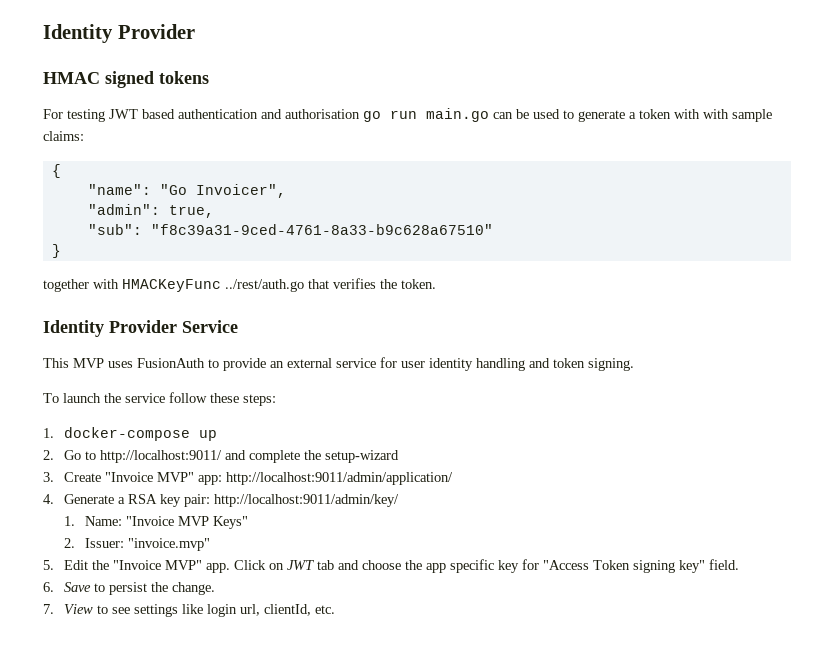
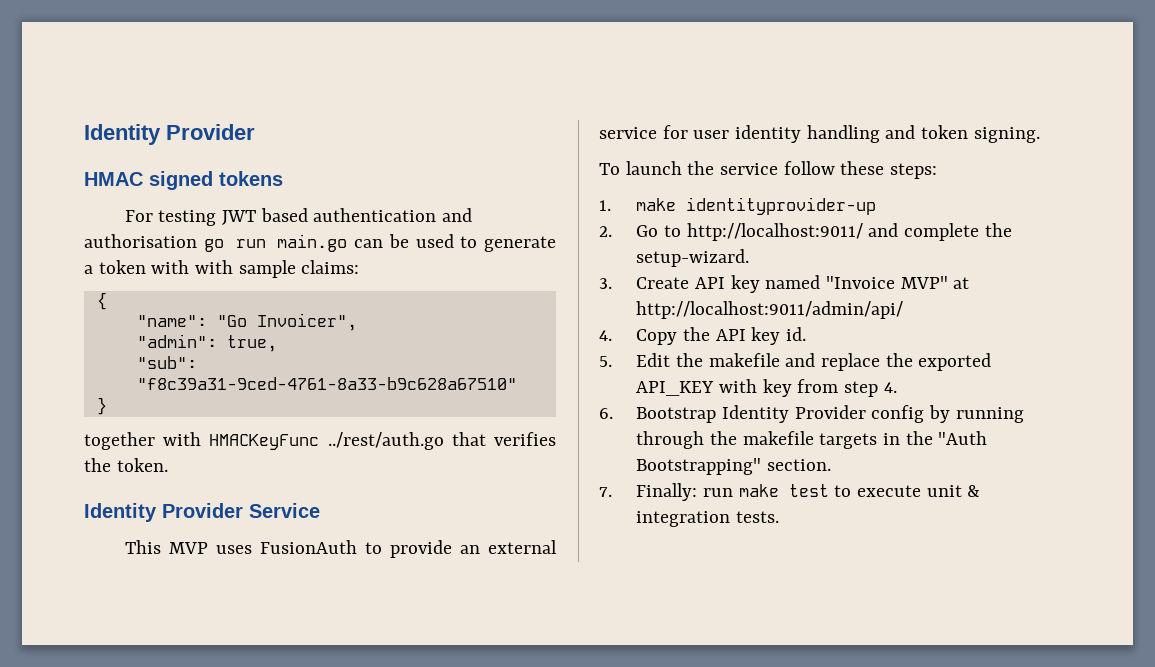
- 1. docker-compose up
+ 1. make identityprovider-up
- 2. Go to http://localhost:9011/ and complete the setup-wizard
+ 2. Go to http://localhost:9011/ and complete the setup-wizard.
- 3. Create "Invoice MVP" app: http://localhost:9011/admin/application/
- 4. Generate a RSA key pair: http://localhost:9011/admin/key/
- 1. Name: "Invoice MVP Keys"
- 2. Issuer: "invoice.mvp"
- 5. Edit the "Invoice MVP" app. Click on JWT tab and choose the app specific key for "Access Token signing key" field.
- 6. Save to persist the change.
- 7. View to see settings like login url, clientId, etc.
+ 3. Create API key named "Invoice MVP" at http://localhost:9011/admin/api/
+ 4. Copy the API key id.
+ 5. Edit the makefile and replace the exported API_KEY with key from step 4.
+ 6. Bootstrap Identity Provider config by running through the makefile targets in the "Auth Bootstrapping" section.
+ 7. Finally: run make test to execute unit & integration tests.

